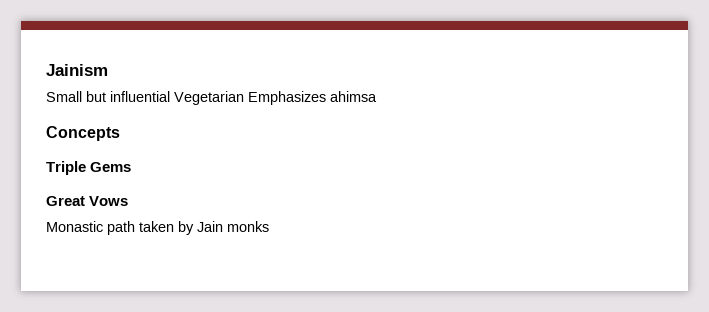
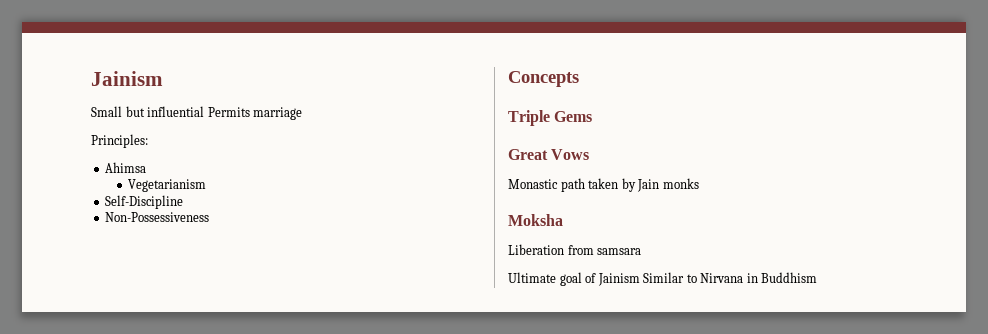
- Small but influential Vegetarian Emphasizes ahimsa
+ Small but influential Permits marriage
+ Principles:
+ Ahimsa
+ Vegetarianism
+ Self-Discipline
+ Non-Possessiveness
+ Moksha
+ Liberation from samsara
+ Ultimate goal of Jainism Similar to Nirvana in Buddhism

